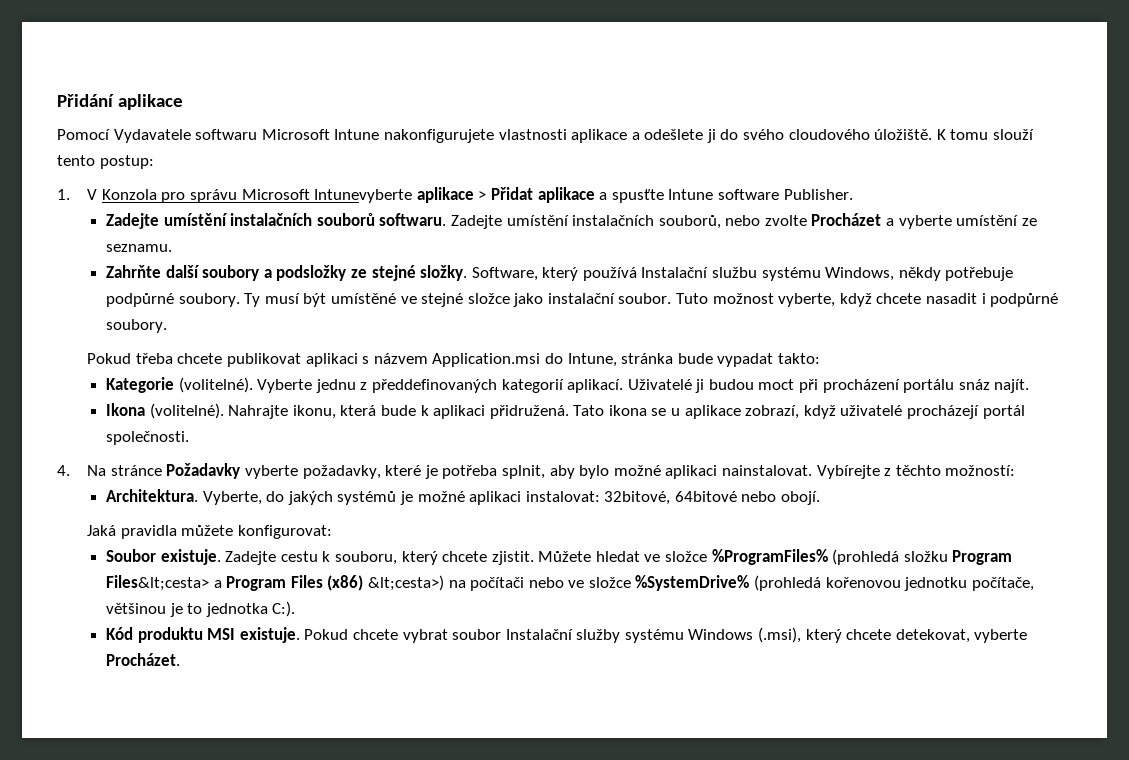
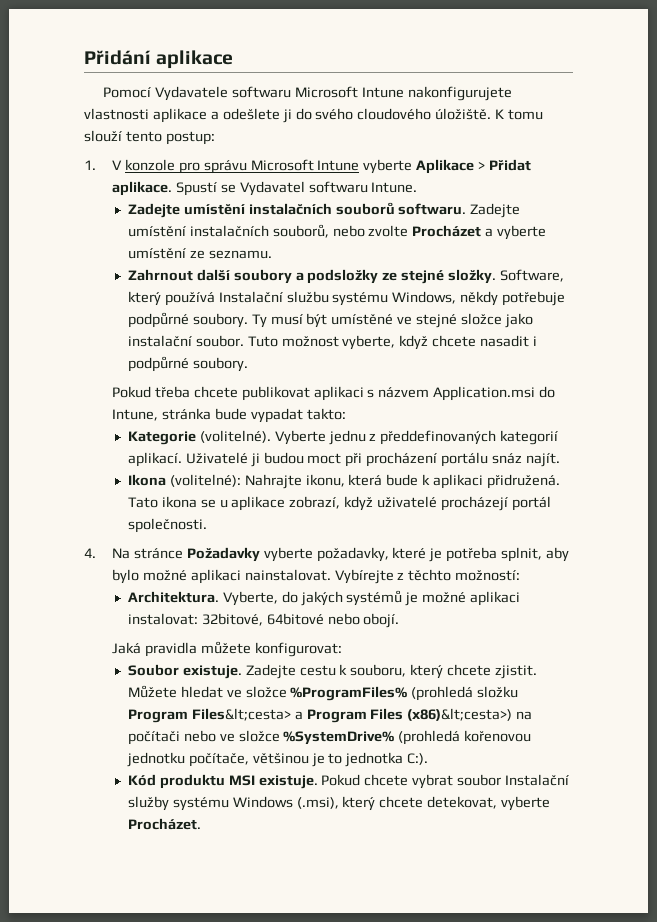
- 1. V Konzola pro správu Microsoft Intunevyberte aplikace > Přidat aplikace a spusťte Intune software Publisher.
+ 1. V konzole pro správu Microsoft Intune vyberte Aplikace > Přidat aplikace. Spustí se Vydavatel softwaru Intune.
- Zahrňte další soubory a podsložky ze stejné složky.
+ Zahrnout další soubory a podsložky ze stejné složky.
- Ikona (volitelné). Nahrajte ikonu, která bude k aplikaci přidružená.
+ Ikona (volitelné): Nahrajte ikonu, která bude k aplikaci přidružená.
- Můžete hledat ve složce %ProgramFiles% (prohledá složku Program Files&lt;cesta> a Program Files (x86) &lt;cesta>) na počítači nebo ve složce %SystemDrive% (prohledá kořenovou jednotku počítače, většinou je to jednotka C:).
+ Můžete hledat ve složce %ProgramFiles% (prohledá složku Program Files&lt;cesta> a Program Files (x86)&lt;cesta>) na počítači nebo ve složce %SystemDrive% (prohledá kořenovou jednotku počítače, většinou je to jednotka C:).

